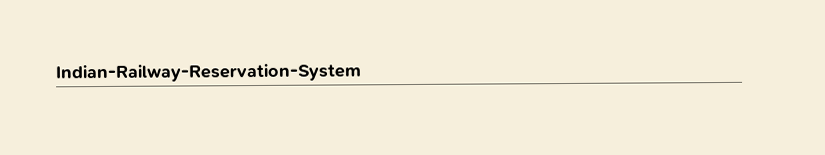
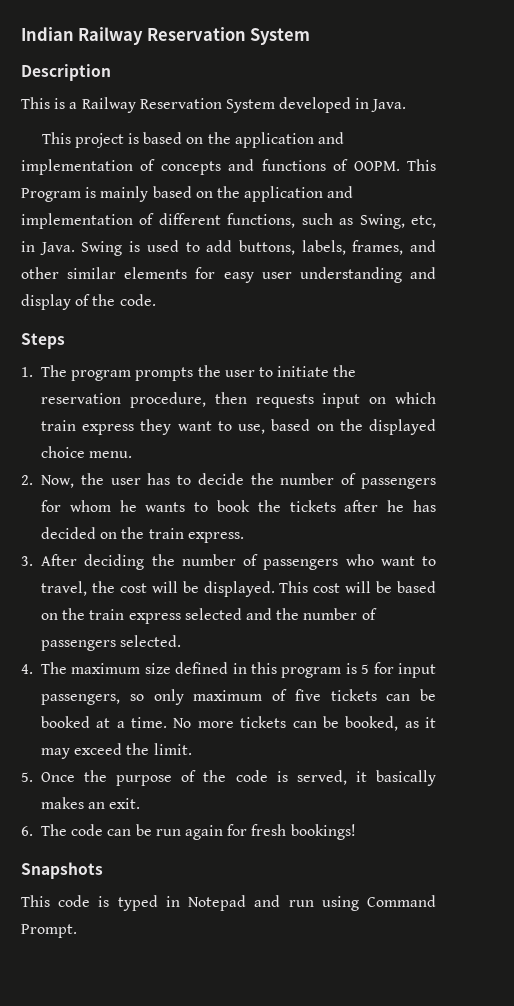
- Indian-Railway-Reservation-System
+ Indian Railway Reservation System
+ Description
+ This is a Railway Reservation System developed in Java.
+ This project is based on the application and implementation of concepts and functions of OOPM. This Program is mainly based on the application and implementation of different functions, such as Swing, etc, in Java. Swing is used to add buttons, labels, frames, and other similar elements for easy user understanding and display of the code.
+ Steps
+ 1. The program prompts the user to initiate the reservation procedure, then requests input on which train express they want to use, based on the displayed choice menu.
+ 2. Now, the user has to decide the number of passengers for whom he wants to book the tickets after he has decided on the train express.
+ 3. After deciding the number of passengers who want to travel, the cost will be displayed. This cost will be based on the train express selected and the number of passengers selected.
+ 4. The maximum size defined in this program is 5 for input passengers, so only maximum of five tickets can be booked at a time. No more tickets can be booked, as it may exceed the limit.
+ 5. Once the purpose of the code is served, it basically makes an exit.
+ 6. The code can be run again for fresh bookings!
+ Snapshots
+ This code is typed in Notepad and run using Command Prompt.

